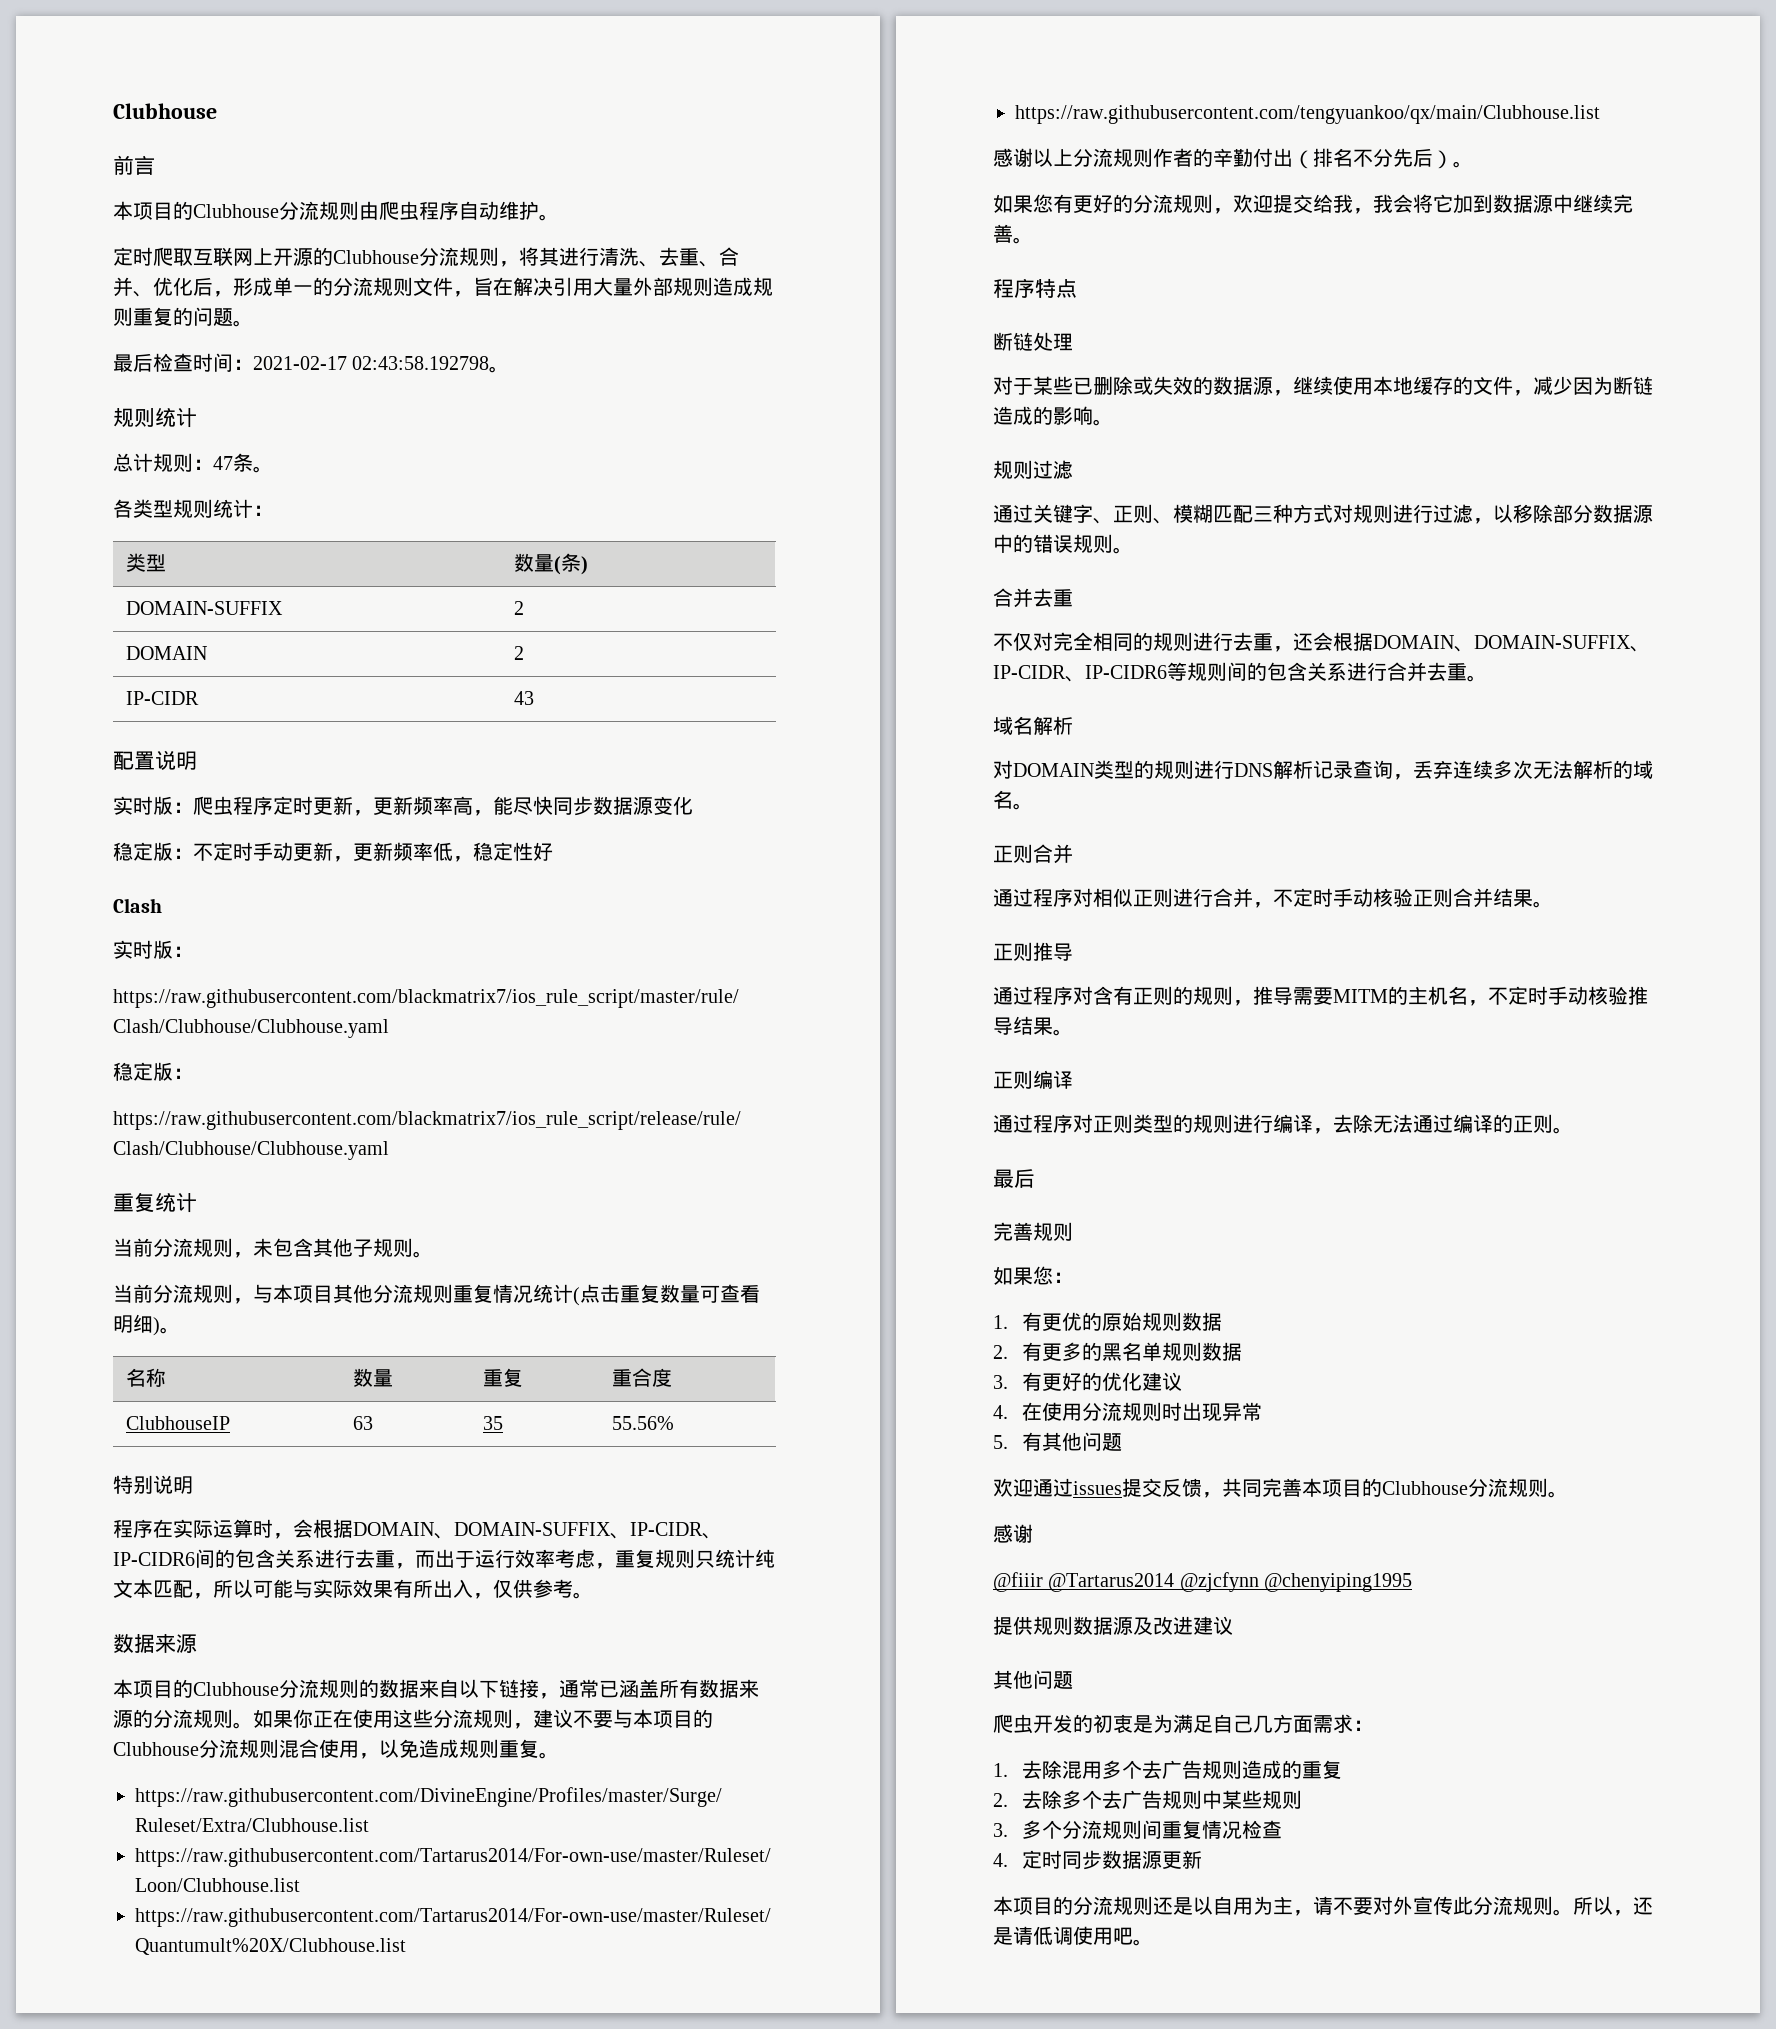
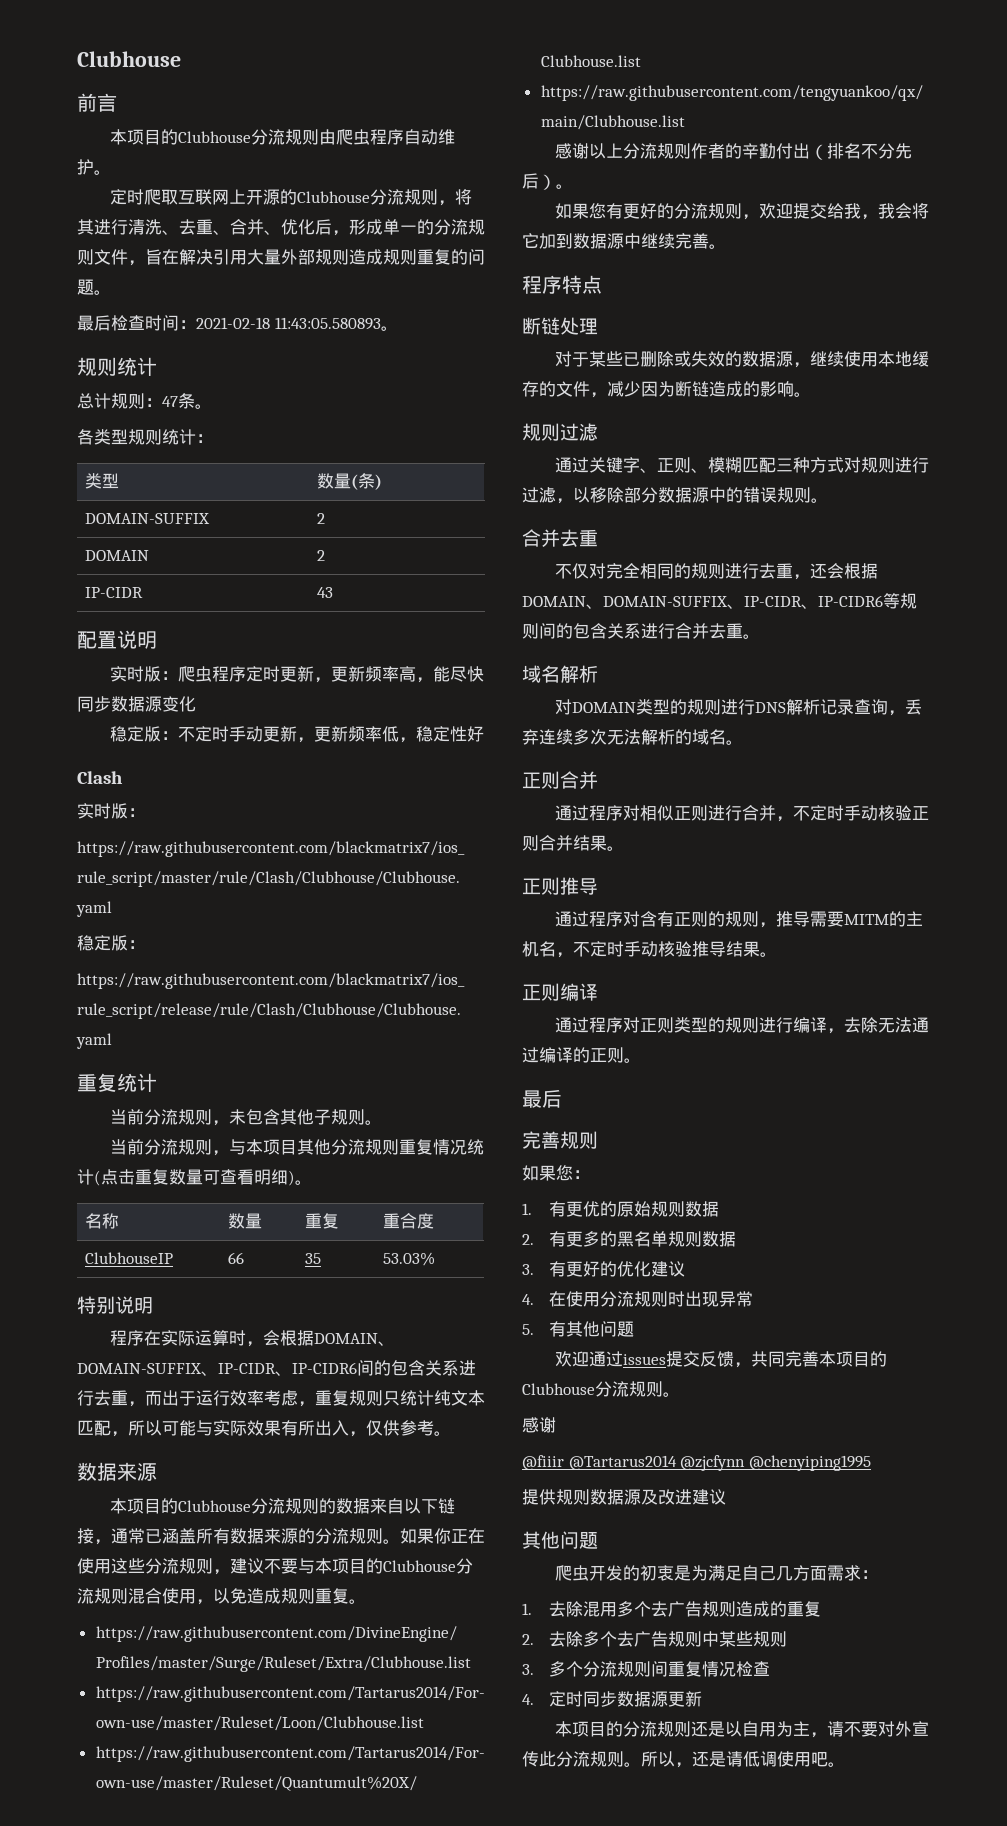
- 最后检查时间：2021-02-17 02:43:58.192798。
+ 最后检查时间：2021-02-18 11:43:05.580893。
- ClubhouseIP | 63 | 35 | 55.56%
+ ClubhouseIP | 66 | 35 | 53.03%

